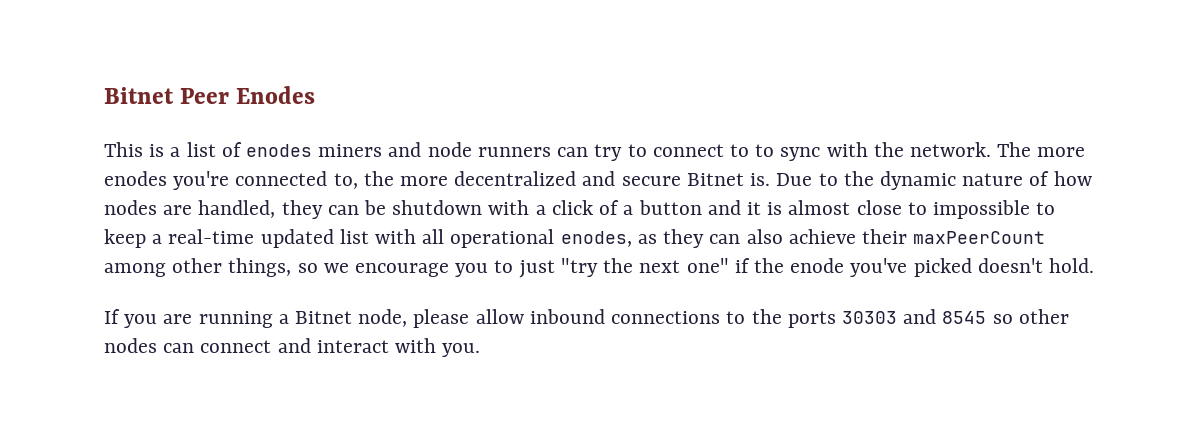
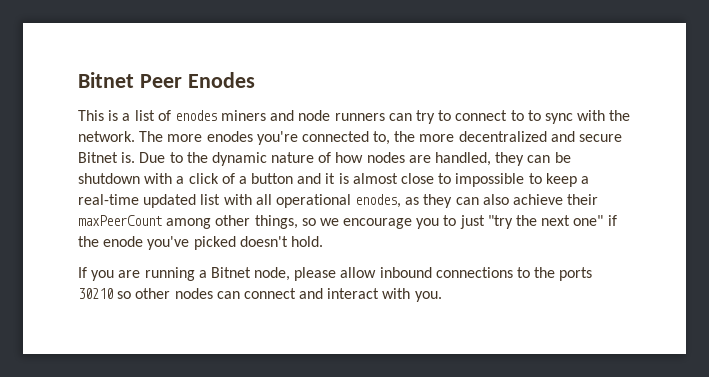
- If you are running a Bitnet node, please allow inbound connections to the ports 30303 and 8545 so other nodes can connect and interact with you.
+ If you are running a Bitnet node, please allow inbound connections to the ports 30210 so other nodes can connect and interact with you.

